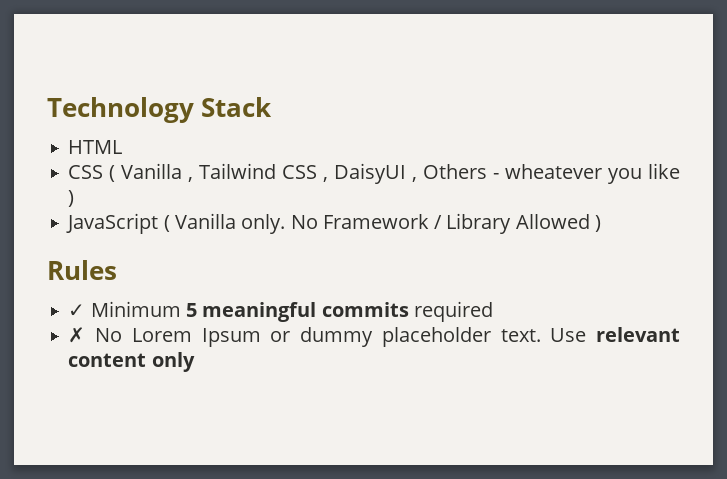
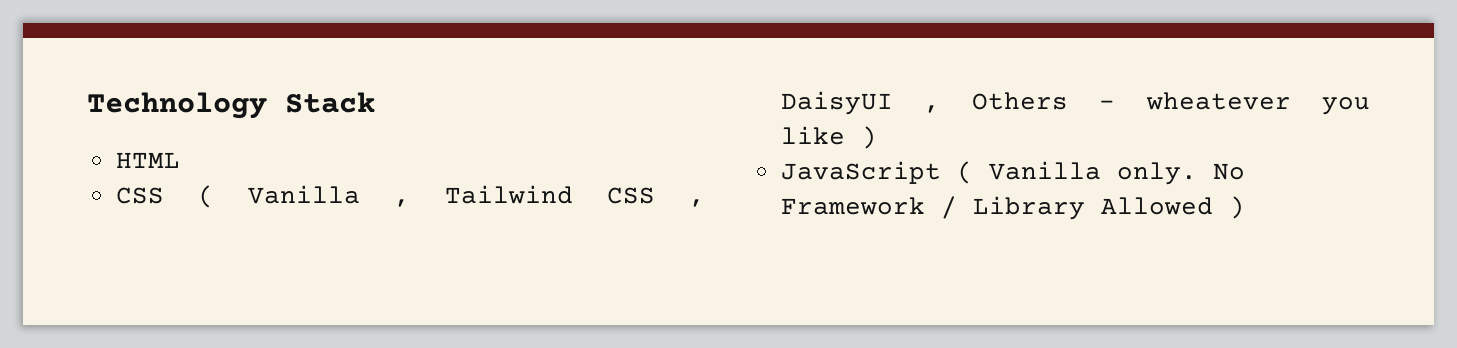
- Rules
- ✓ Minimum 5 meaningful commits required
- ✗ No Lorem Ipsum or dummy placeholder text. Use relevant content only

